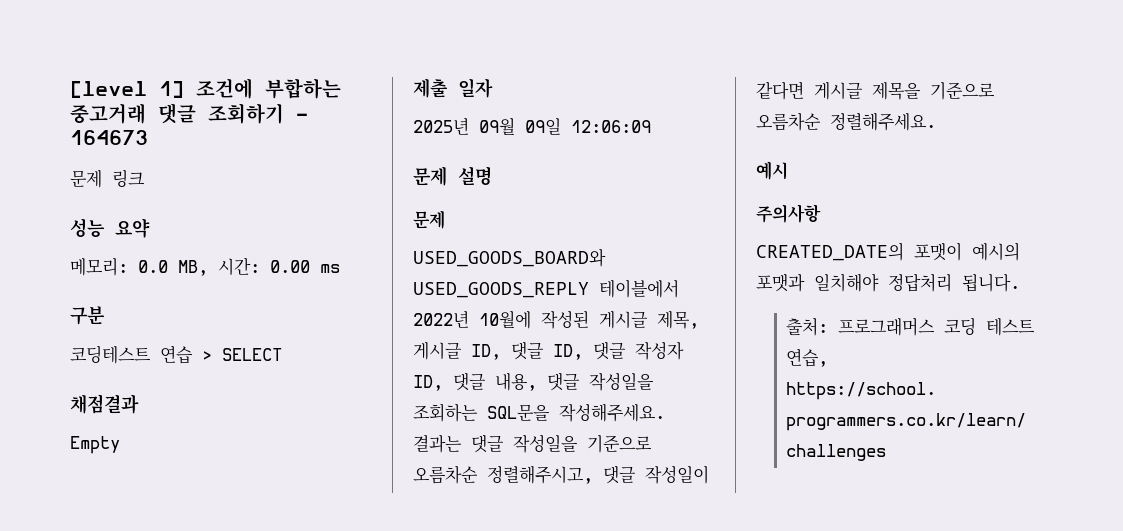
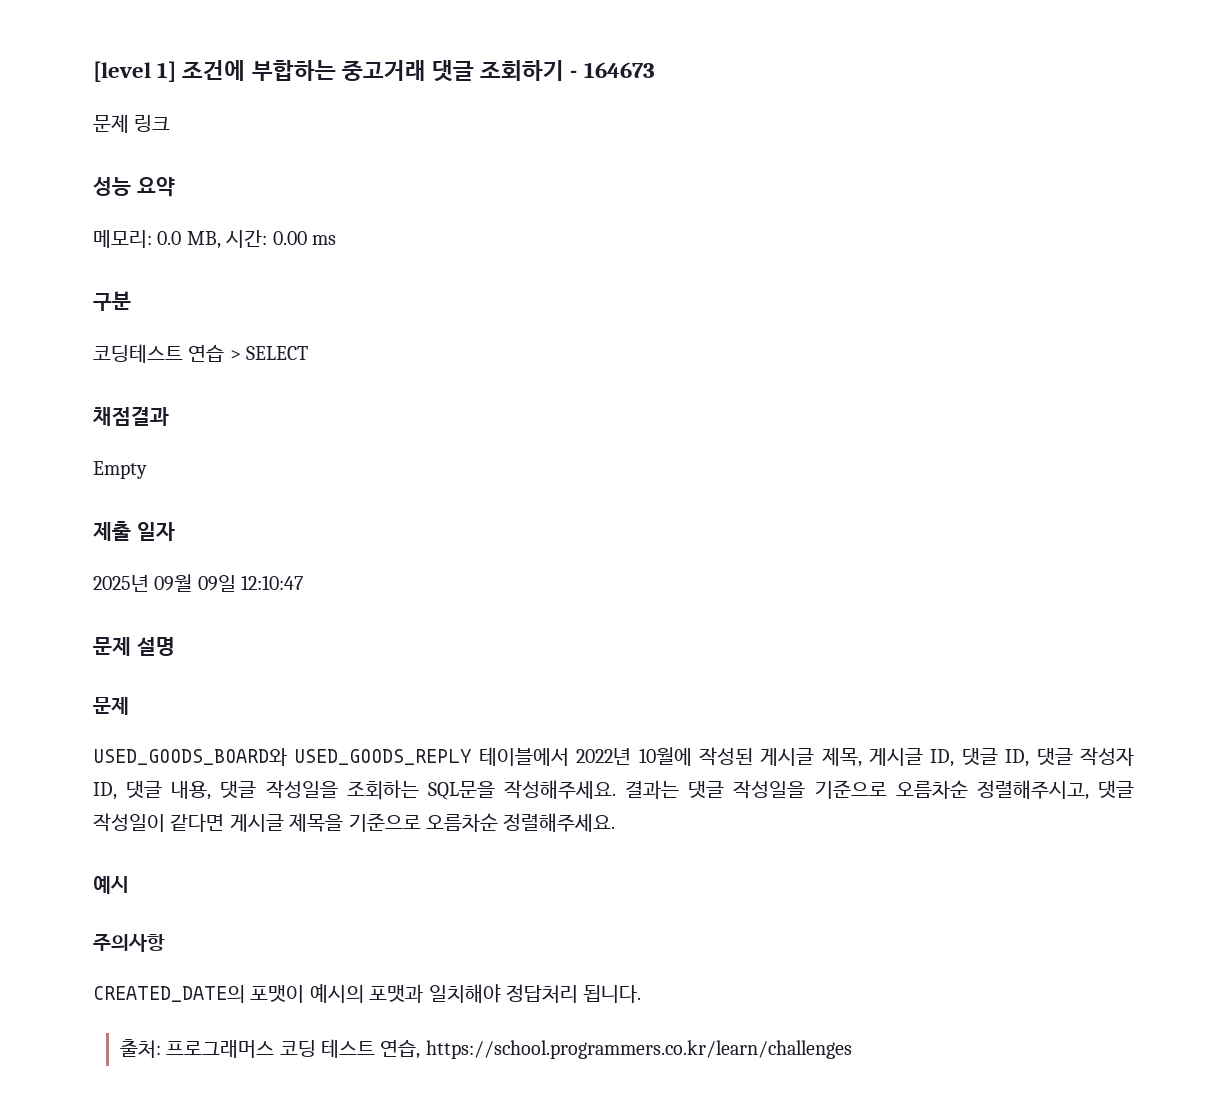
- 2025년 09월 09일 12:06:09
+ 2025년 09월 09일 12:10:47

